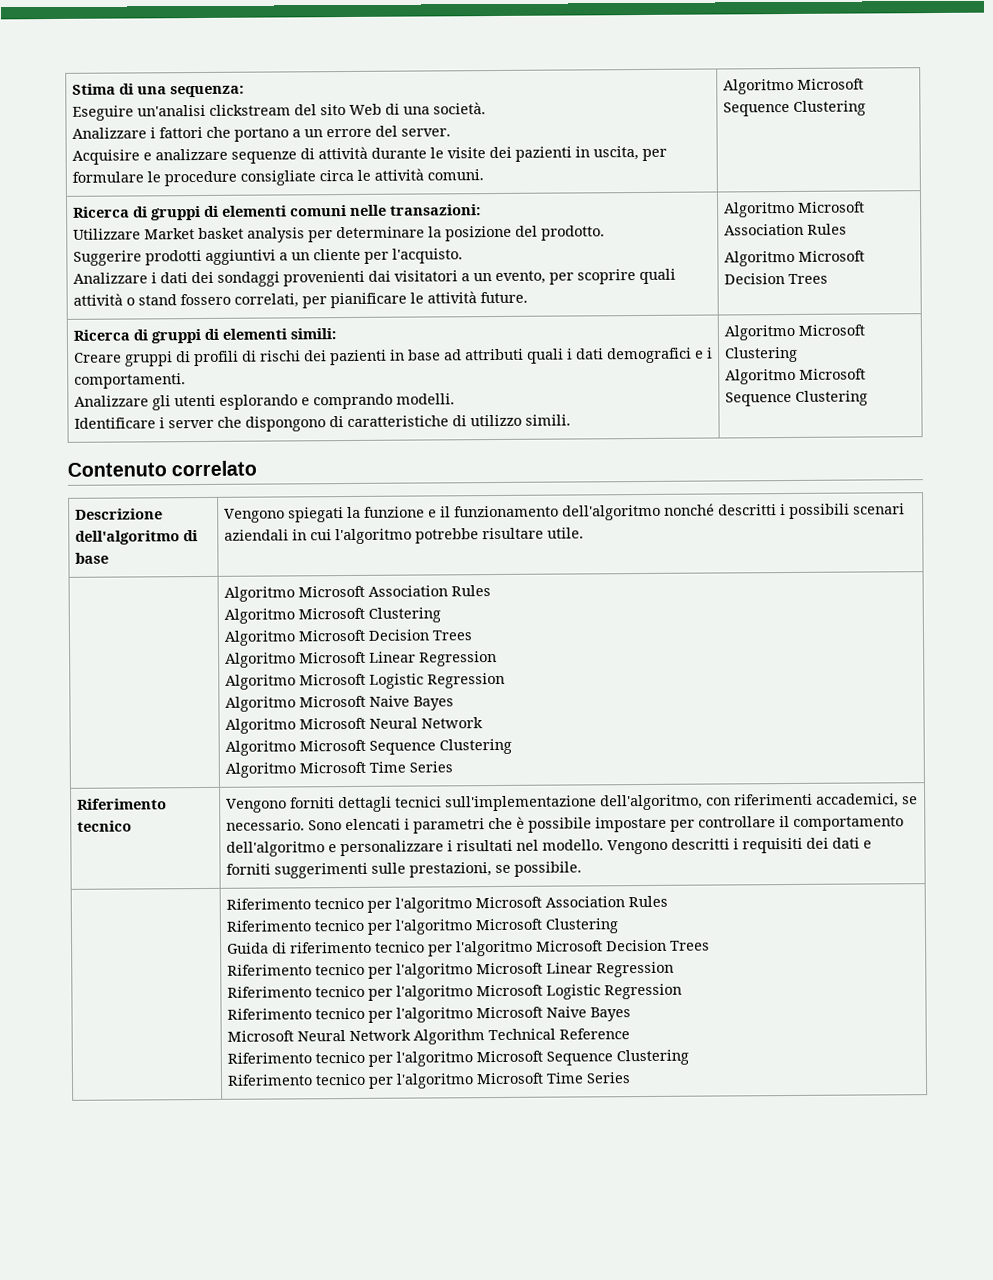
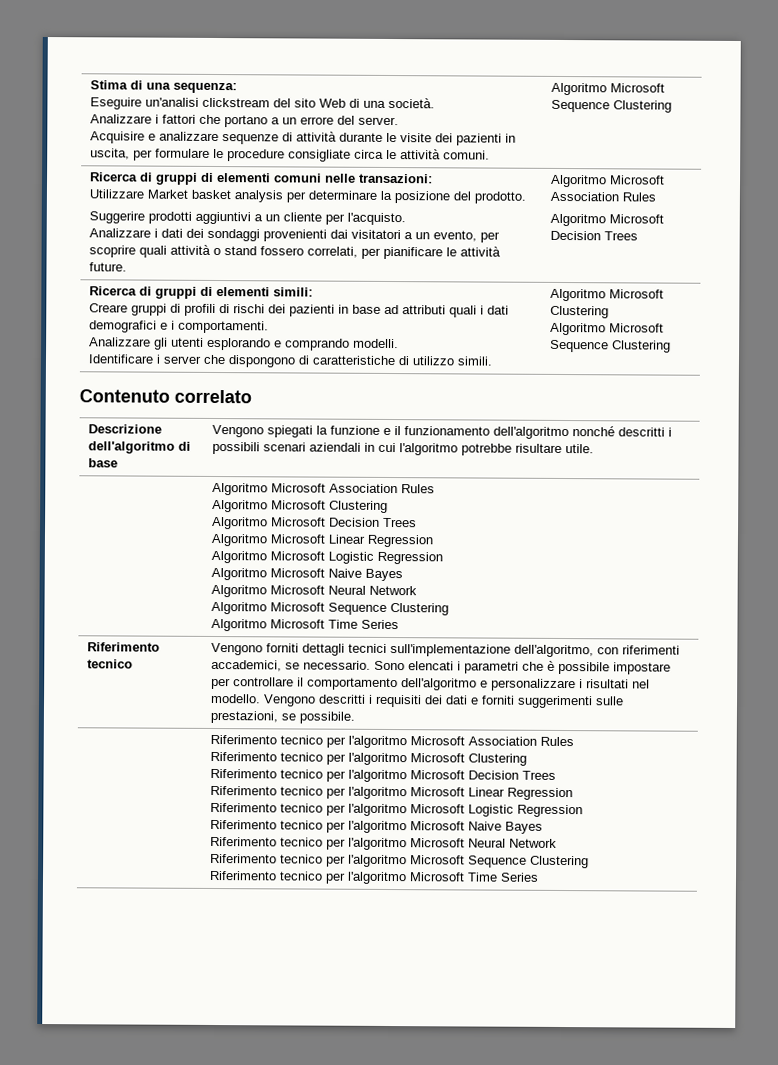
- Guida di riferimento tecnico per l'algoritmo Microsoft Decision Trees
+ Riferimento tecnico per l'algoritmo Microsoft Decision Trees
- Microsoft Neural Network Algorithm Technical Reference
+ Riferimento tecnico per l'algoritmo Microsoft Neural Network

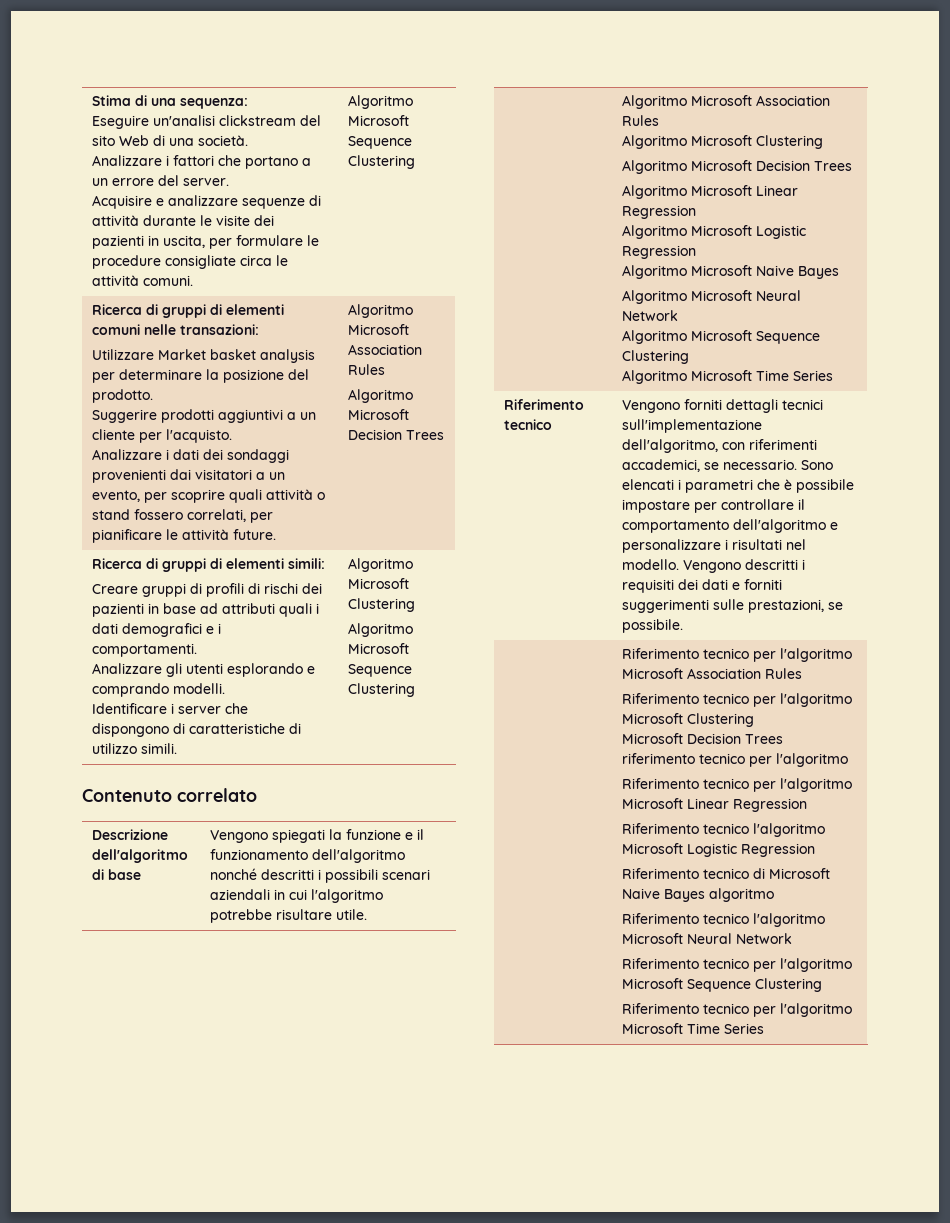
- Riferimento tecnico per l'algoritmo Microsoft Decision Trees
+ Microsoft Decision Trees riferimento tecnico per l'algoritmo
- Riferimento tecnico per l'algoritmo Microsoft Logistic Regression
+ Riferimento tecnico l'algoritmo Microsoft Logistic Regression
- Riferimento tecnico per l'algoritmo Microsoft Naive Bayes
- Riferimento tecnico per l'algoritmo Microsoft Neural Network
+ Riferimento tecnico di Microsoft Naive Bayes algoritmo
+ Riferimento tecnico l'algoritmo Microsoft Neural Network

